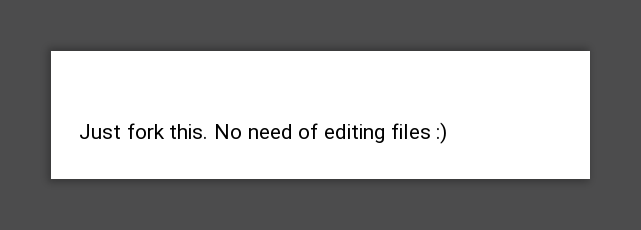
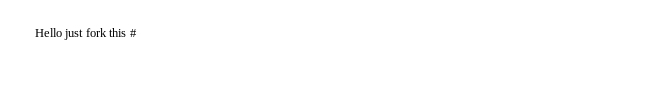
- Just fork this. No need of editing files :)
+ Hello just fork this #

